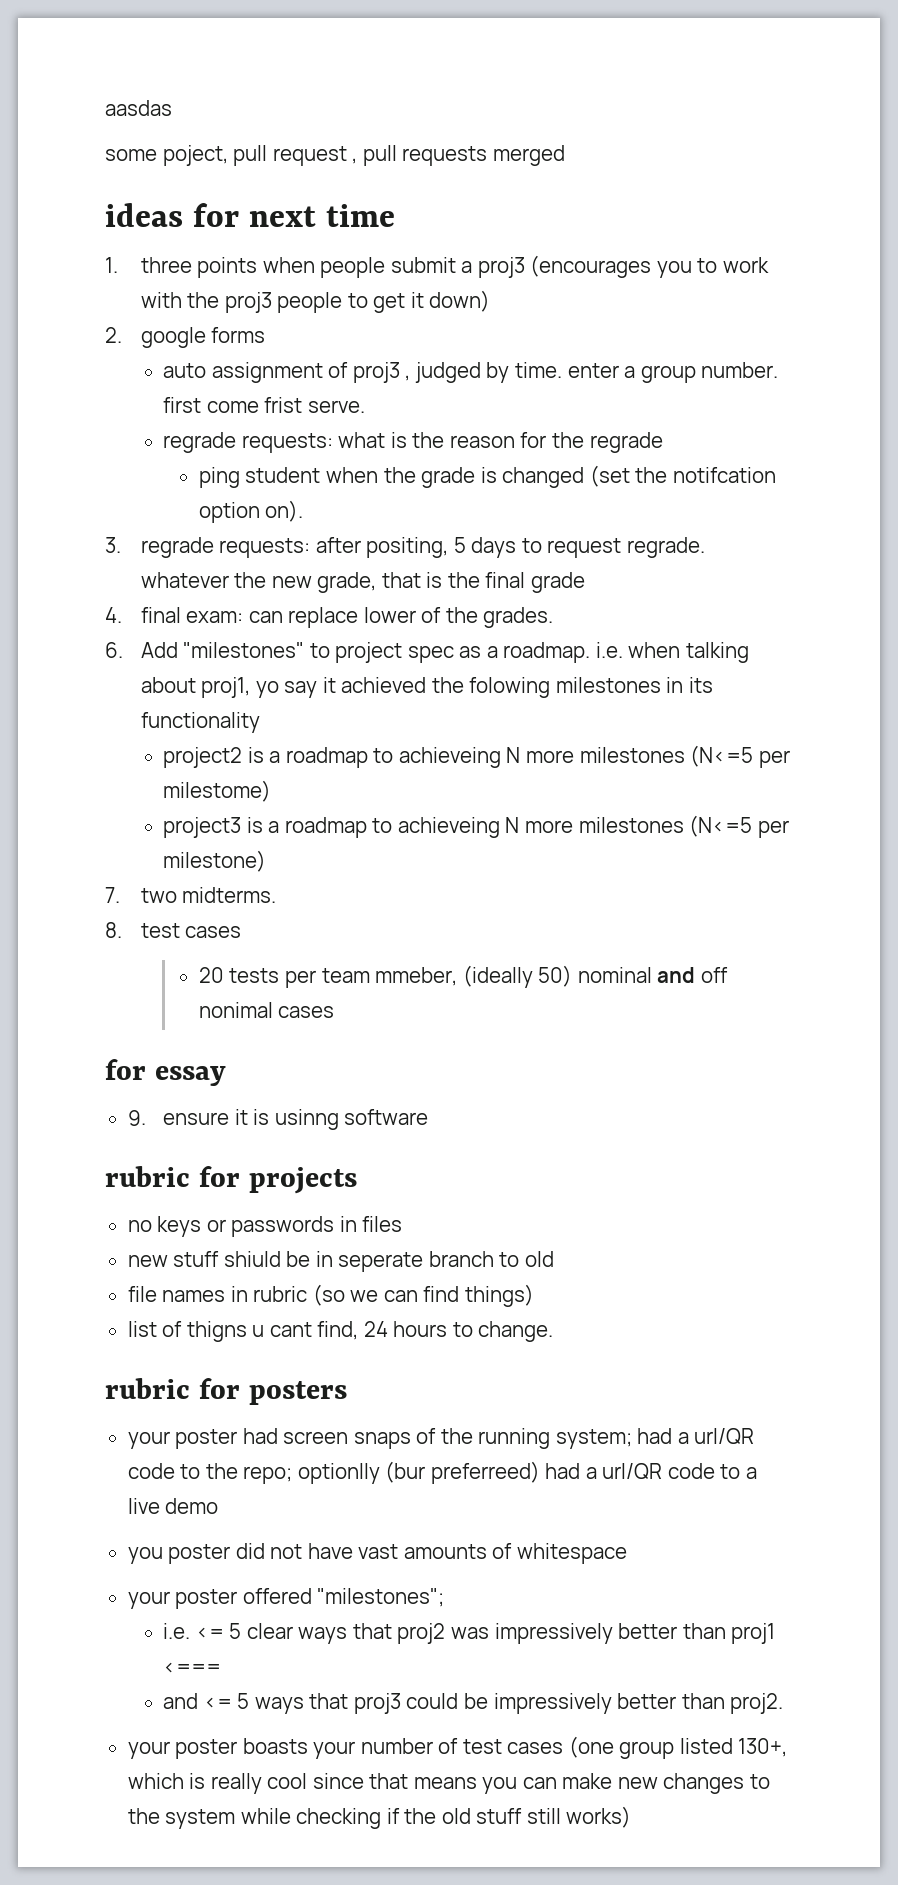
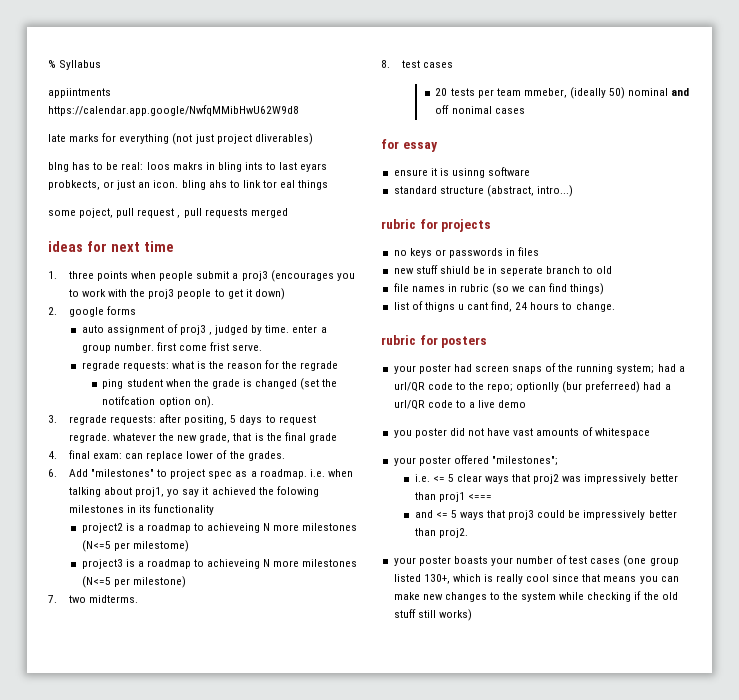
- aasdas
+ % Syllabus
+ appiintments https://calendar.app.google/NwfqMMibHwU62W9d8
+ late marks for everything (not just project dliverables)
+ blng has to be real: loos makrs in bling ints to last eyars probkects, or just an icon. bling ahs to link tor eal things
- 9. ensure it is usinng software
+ ensure it is usinng software
+ standard structure (abstract, intro...)

